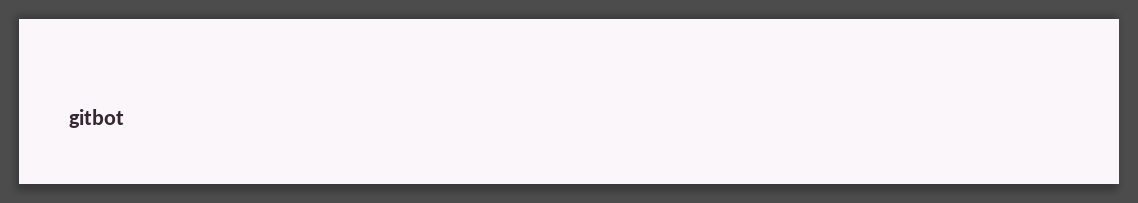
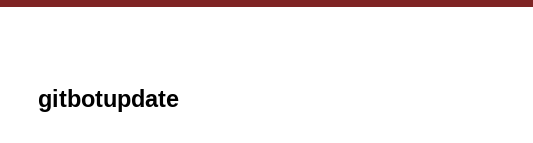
- gitbot
+ gitbotupdate

